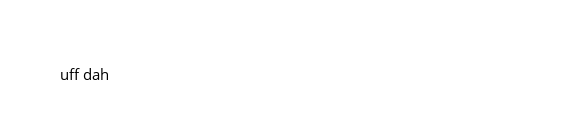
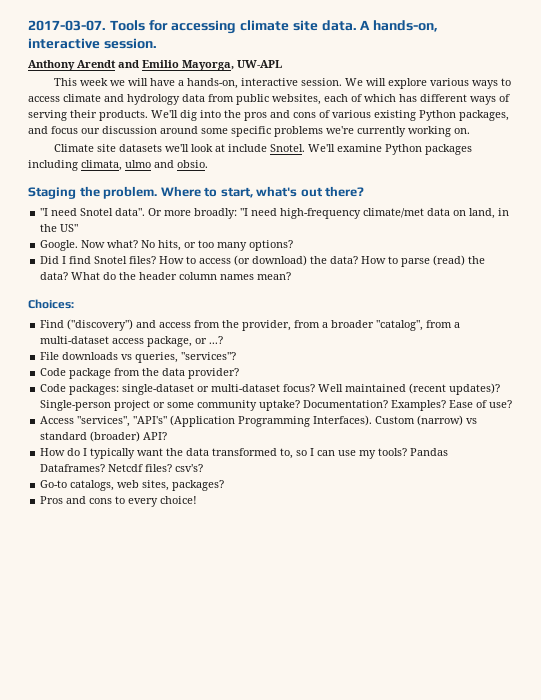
- uff dah
+ 2017-03-07. Tools for accessing climate site data. A hands-on, interactive session.
+ Anthony Arendt and Emilio Mayorga, UW-APL
+ This week we will have a hands-on, interactive session. We will explore various ways to access climate and hydrology data from public websites, each of which has different ways of serving their products. We'll dig into the pros and cons of various existing Python packages, and focus our discussion around some specific problems we're currently working on.
+ Climate site datasets we'll look at include Snotel. We'll examine Python packages including climata, ulmo and obsio.
+ Staging the problem. Where to start, what's out there?
+ "I need Snotel data". Or more broadly: "I need high-frequency climate/met data on land, in the US"
+ Google. Now what? No hits, or too many options?
+ Did I find Snotel files? How to access (or download) the data? How to parse (read) the data? What do the header column names mean?
+ Choices:
+ Find ("discovery") and access from the provider, from a broader "catalog", from a multi-dataset access package, or ...?
+ File downloads vs queries, "services"?
+ Code package from the data provider?
+ Code packages: single-dataset or multi-dataset focus? Well maintained (recent updates)? Single-person project or some community uptake? Documentation? Examples? Ease of use?
+ Access "services", "API's" (Application Programming Interfaces). Custom (narrow) vs standard (broader) API?
+ How do I typically want the data transformed to, so I can use my tools? Pandas Dataframes? Netcdf files? csv's?
+ Go-to catalogs, web sites, packages?
+ Pros and cons to every choice!

